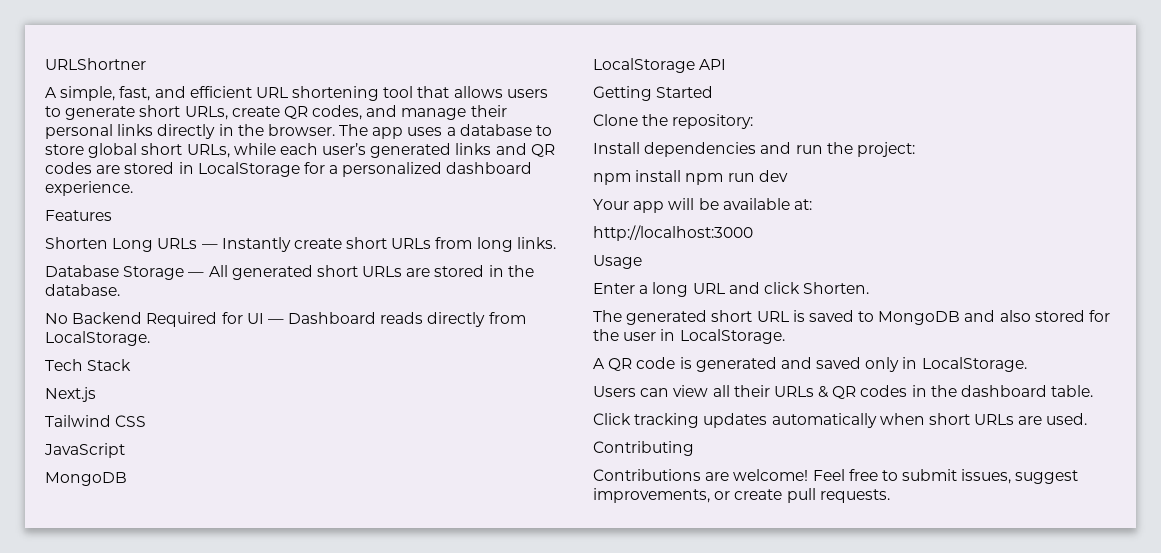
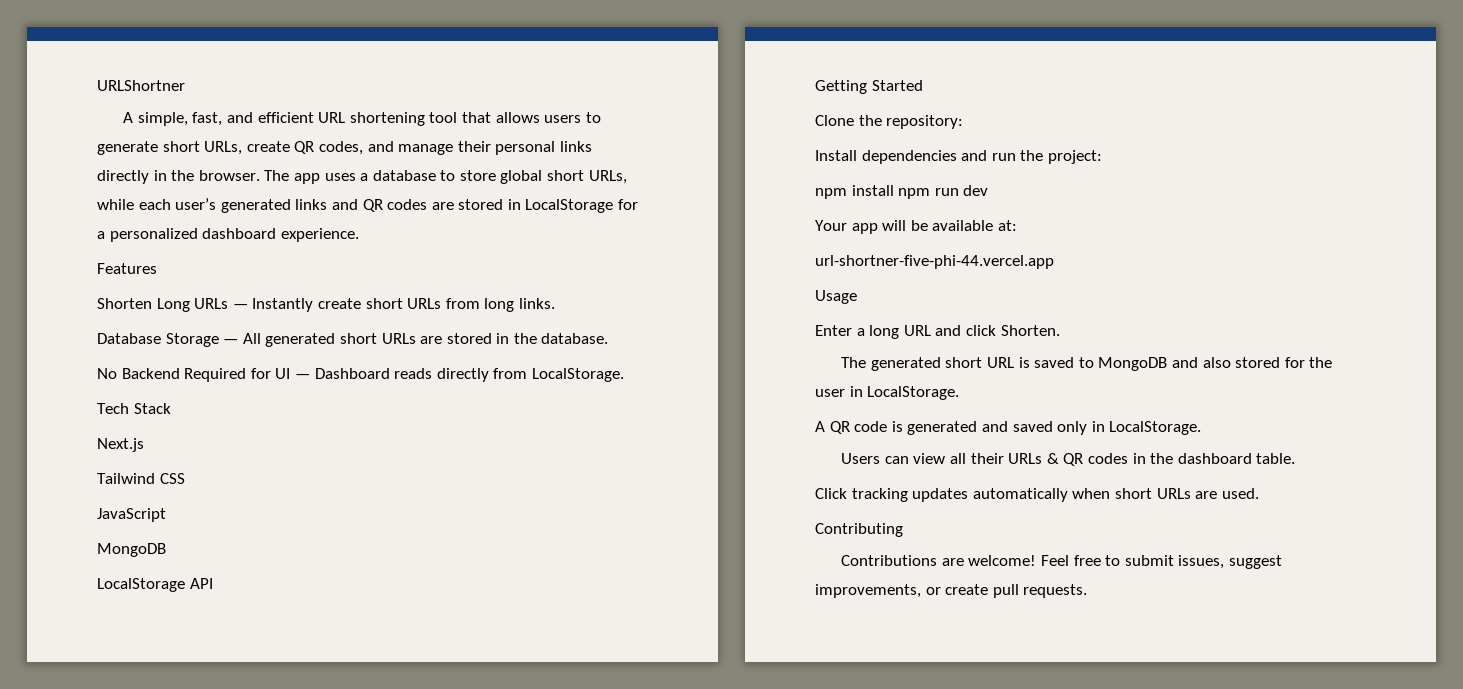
- http://localhost:3000
+ url-shortner-five-phi-44.vercel.app

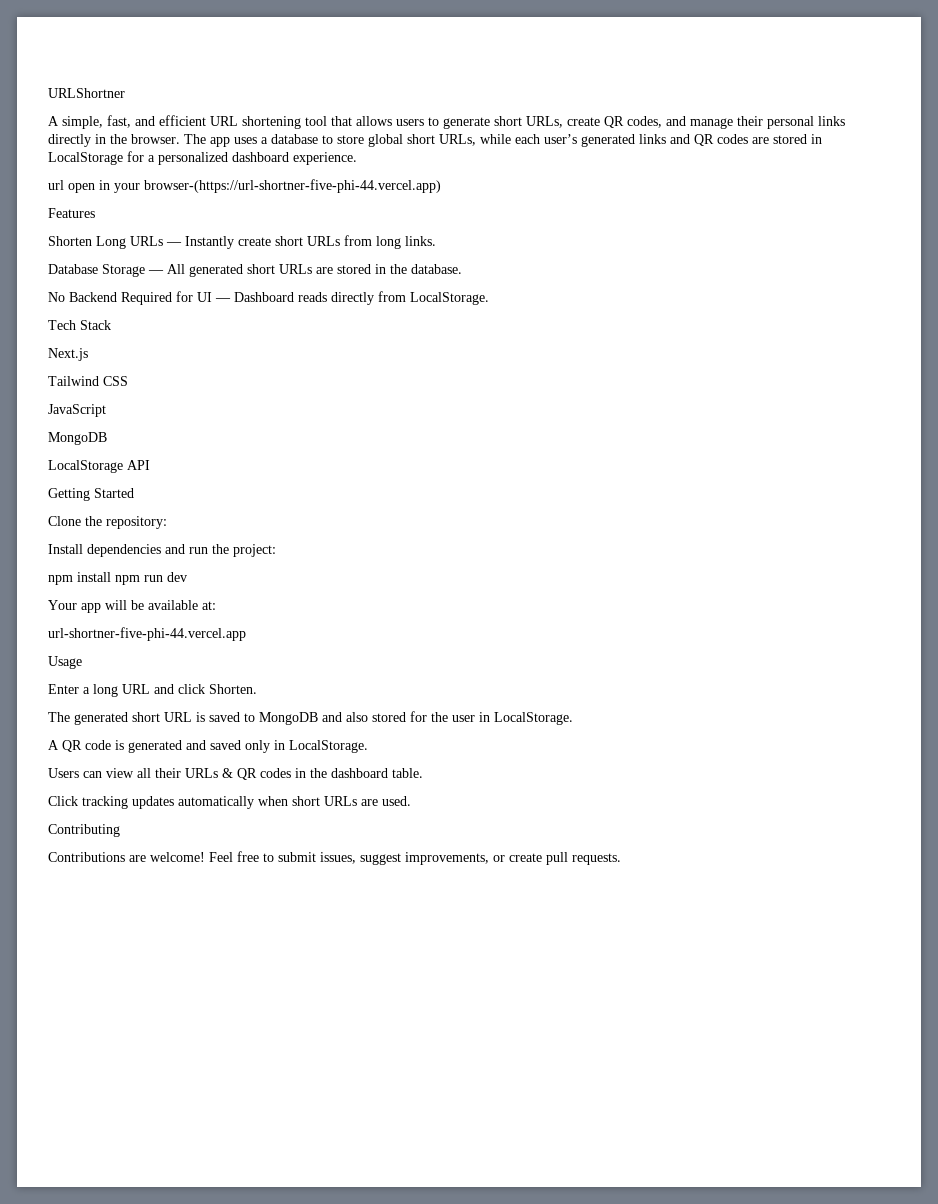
+ url open in your browser-(https://url-shortner-five-phi-44.vercel.app)

